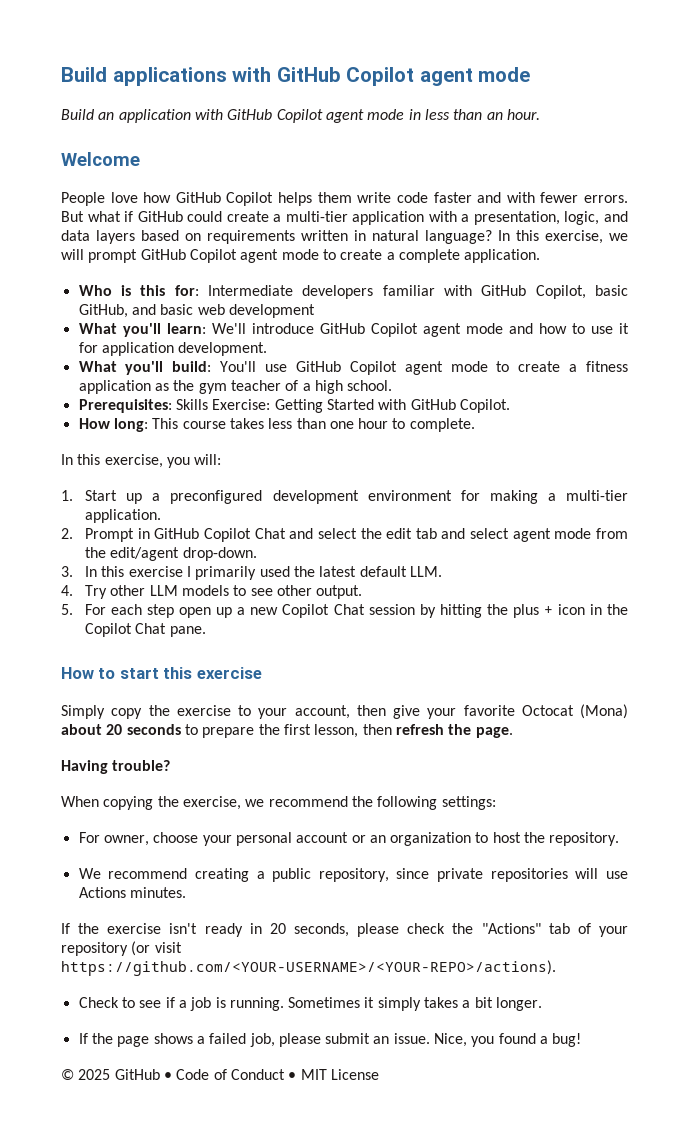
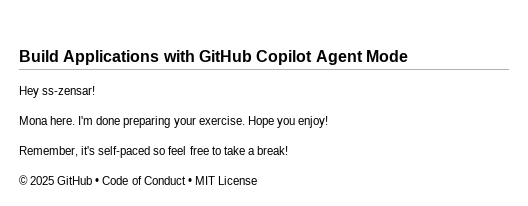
- Build applications with GitHub Copilot agent mode
- Build an application with GitHub Copilot agent mode in less than an hour.
- Welcome
- People love how GitHub Copilot helps them write code faster and with fewer errors. But what if GitHub could create a multi-tier application with a presentation, logic, and data layers based on requirements written in natural language? In this exercise, we will prompt GitHub Copilot agent mode to create a complete application.
- Who is this for: Intermediate developers familiar with GitHub Copilot, basic GitHub, and basic web development
- What you'll learn: We'll introduce GitHub Copilot agent mode and how to use it for application development.
- What you'll build: You'll use GitHub Copilot agent mode to create a fitness application as the gym teacher of a high school.
- Prerequisites: Skills Exercise: Getting Started with GitHub Copilot.
- How long: This course takes less than one hour to complete.
- In this exercise, you will:
- 1. Start up a preconfigured development environment for making a multi-tier application.
- 2. Prompt in GitHub Copilot Chat and select the edit tab and select agent mode from the edit/agent drop-down.
- 3. In this exercise I primarily used the latest default LLM.
- 4. Try other LLM models to see other output.
- 5. For each step open up a new Copilot Chat session by hitting the plus + icon in the Copilot Chat pane.
- How to start this exercise
- Simply copy the exercise to your account, then give your favorite Octocat (Mona) about 20 seconds to prepare the first lesson, then refresh the page.
- Having trouble?
- When copying the exercise, we recommend the following settings:
- For owner, choose your personal account or an organization to host the repository.
- We recommend creating a public repository, since private repositories will use Actions minutes.
- If the exercise isn't ready in 20 seconds, please check the "Actions" tab of your repository (or visit https://github.com/<YOUR-USERNAME>/<YOUR-REPO>/actions).
- Check to see if a job is running. Sometimes it simply takes a bit longer.
- If the page shows a failed job, please submit an issue. Nice, you found a bug!
+ Build Applications with GitHub Copilot Agent Mode
+ Hey ss-zensar!
+ Mona here. I'm done preparing your exercise. Hope you enjoy!
+ Remember, it's self-paced so feel free to take a break!

